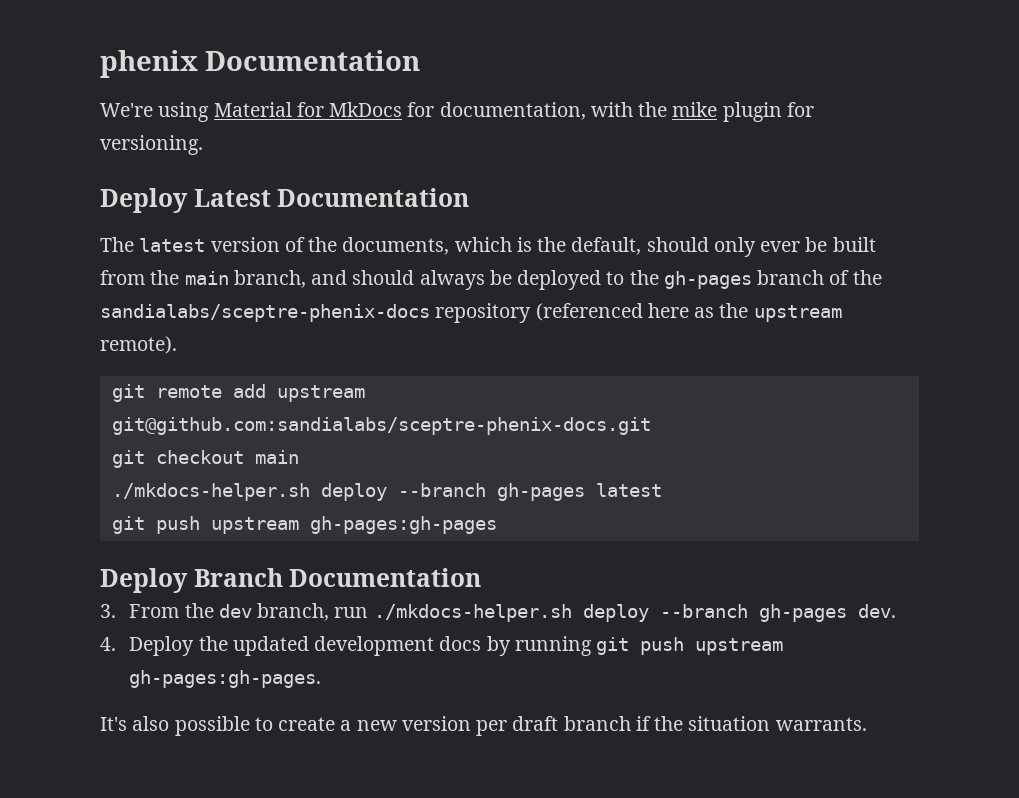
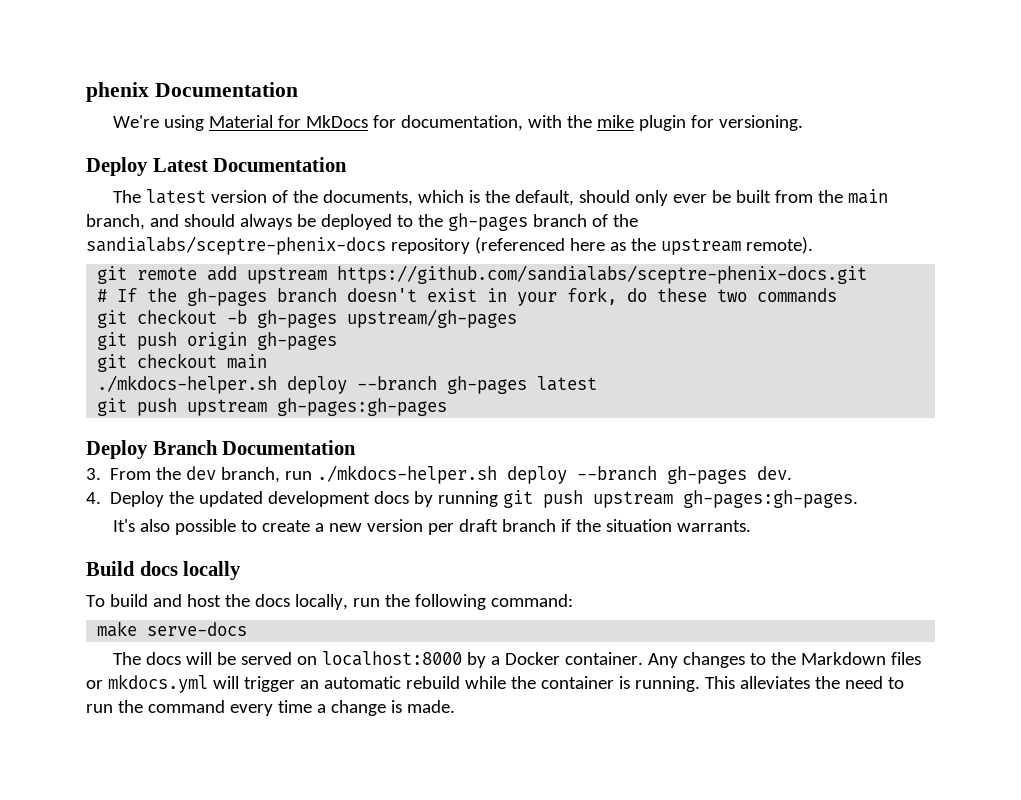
- git remote add upstream git@github.com:sandialabs/sceptre-phenix-docs.git
+ git remote add upstream https://github.com/sandialabs/sceptre-phenix-docs.git
+ # If the gh-pages branch doesn't exist in your fork, do these two commands
+ git checkout -b gh-pages upstream/gh-pages
+ git push origin gh-pages
+ Build docs locally
+ To build and host the docs locally, run the following command:
+ make serve-docs
+ The docs will be served on localhost:8000 by a Docker container. Any changes to the Markdown files or mkdocs.yml will trigger an automatic rebuild while the container is running. This alleviates the need to run the command every time a change is made.

